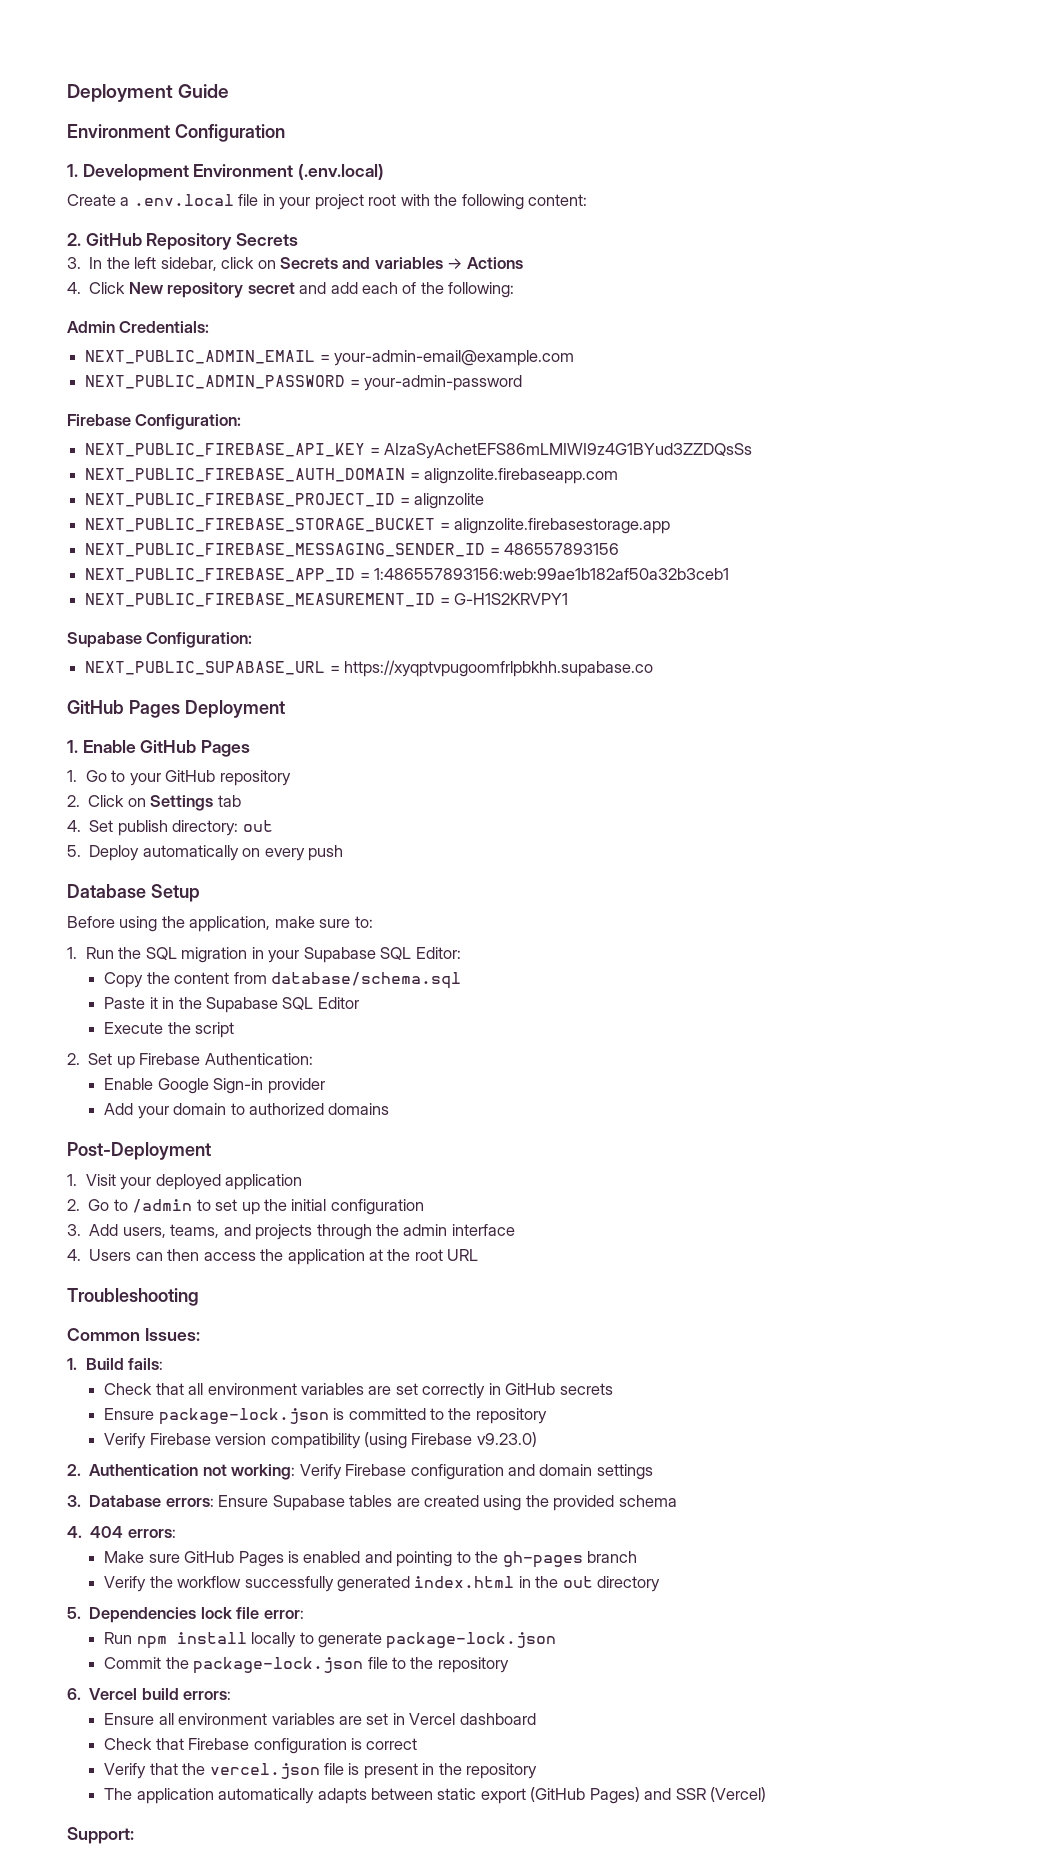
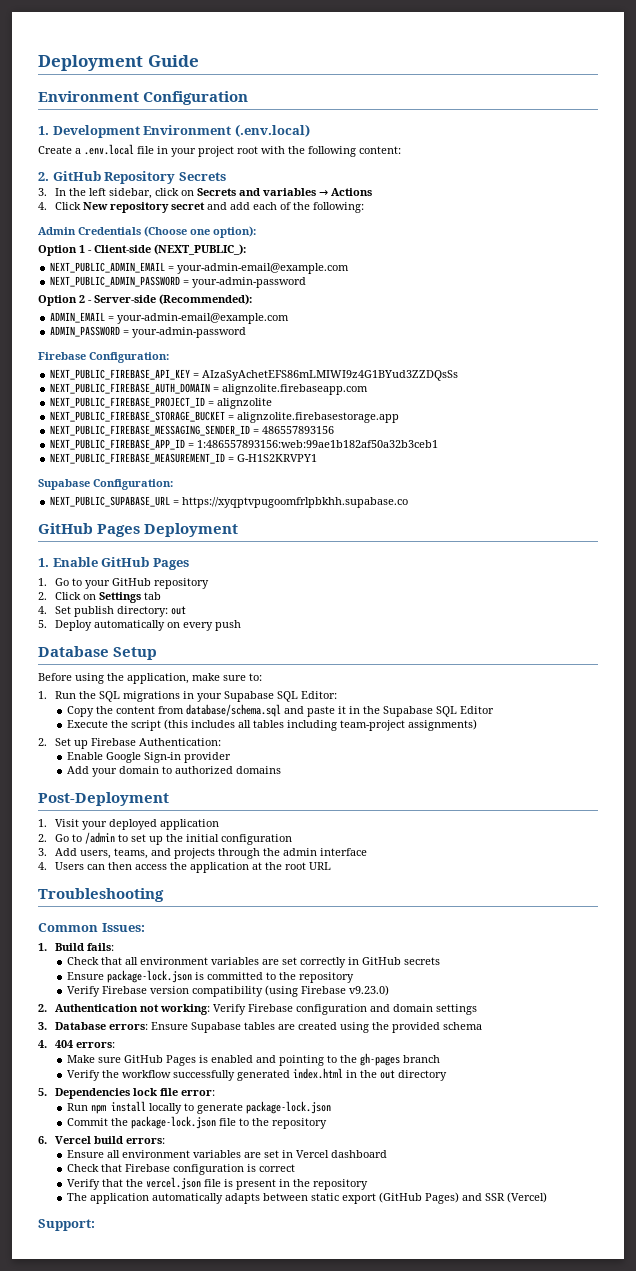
- Admin Credentials:
+ Admin Credentials (Choose one option):
+ Option 1 - Client-side (NEXT_PUBLIC_):
+ Option 2 - Server-side (Recommended):
+ ADMIN_EMAIL = your-admin-email@example.com
+ ADMIN_PASSWORD = your-admin-password
- 1. Run the SQL migration in your Supabase SQL Editor:
+ 1. Run the SQL migrations in your Supabase SQL Editor:
- Copy the content from database/schema.sql
- Paste it in the Supabase SQL Editor
+ Copy the content from database/schema.sql and paste it in the Supabase SQL Editor
- Execute the script
+ Execute the script (this includes all tables including team-project assignments)

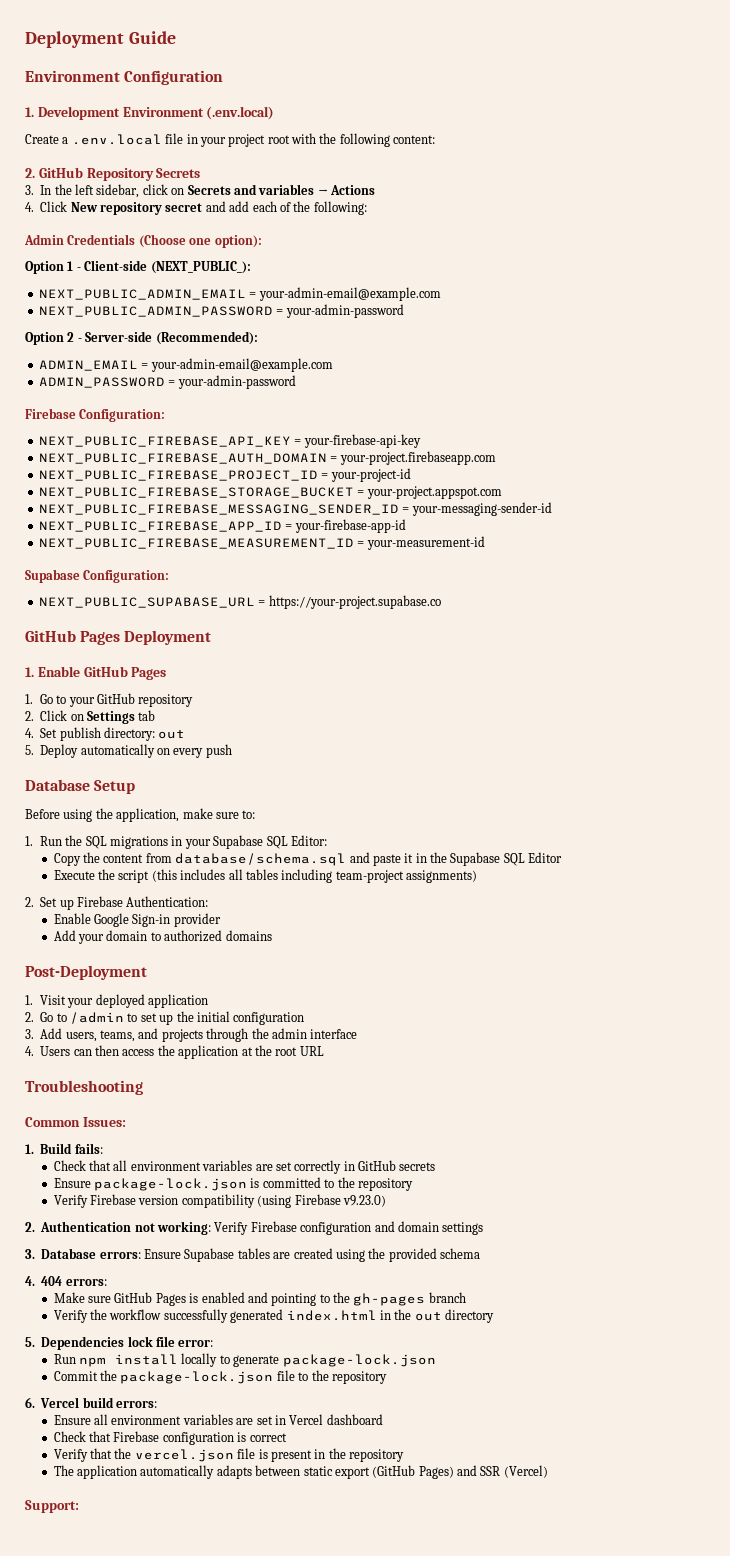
- NEXT_PUBLIC_FIREBASE_API_KEY = AIzaSyAchetEFS86mLMIWI9z4G1BYud3ZZDQsSs
+ NEXT_PUBLIC_FIREBASE_API_KEY = your-firebase-api-key
- NEXT_PUBLIC_FIREBASE_AUTH_DOMAIN = alignzolite.firebaseapp.com
+ NEXT_PUBLIC_FIREBASE_AUTH_DOMAIN = your-project.firebaseapp.com
- NEXT_PUBLIC_FIREBASE_PROJECT_ID = alignzolite
+ NEXT_PUBLIC_FIREBASE_PROJECT_ID = your-project-id
- NEXT_PUBLIC_FIREBASE_STORAGE_BUCKET = alignzolite.firebasestorage.app
+ NEXT_PUBLIC_FIREBASE_STORAGE_BUCKET = your-project.appspot.com
- NEXT_PUBLIC_FIREBASE_MESSAGING_SENDER_ID = 486557893156
+ NEXT_PUBLIC_FIREBASE_MESSAGING_SENDER_ID = your-messaging-sender-id
- NEXT_PUBLIC_FIREBASE_APP_ID = 1:486557893156:web:99ae1b182af50a32b3ceb1
+ NEXT_PUBLIC_FIREBASE_APP_ID = your-firebase-app-id
- NEXT_PUBLIC_FIREBASE_MEASUREMENT_ID = G-H1S2KRVPY1
+ NEXT_PUBLIC_FIREBASE_MEASUREMENT_ID = your-measurement-id
- NEXT_PUBLIC_SUPABASE_URL = https://xyqptvpugoomfrlpbkhh.supabase.co
+ NEXT_PUBLIC_SUPABASE_URL = https://your-project.supabase.co

